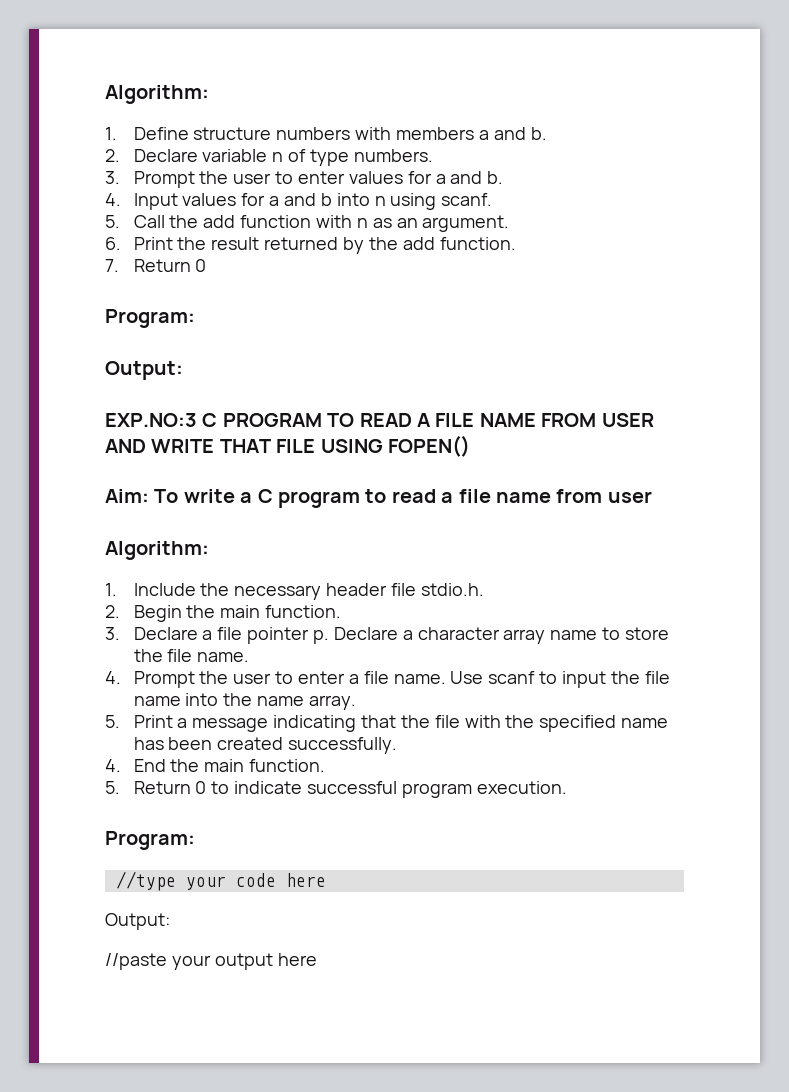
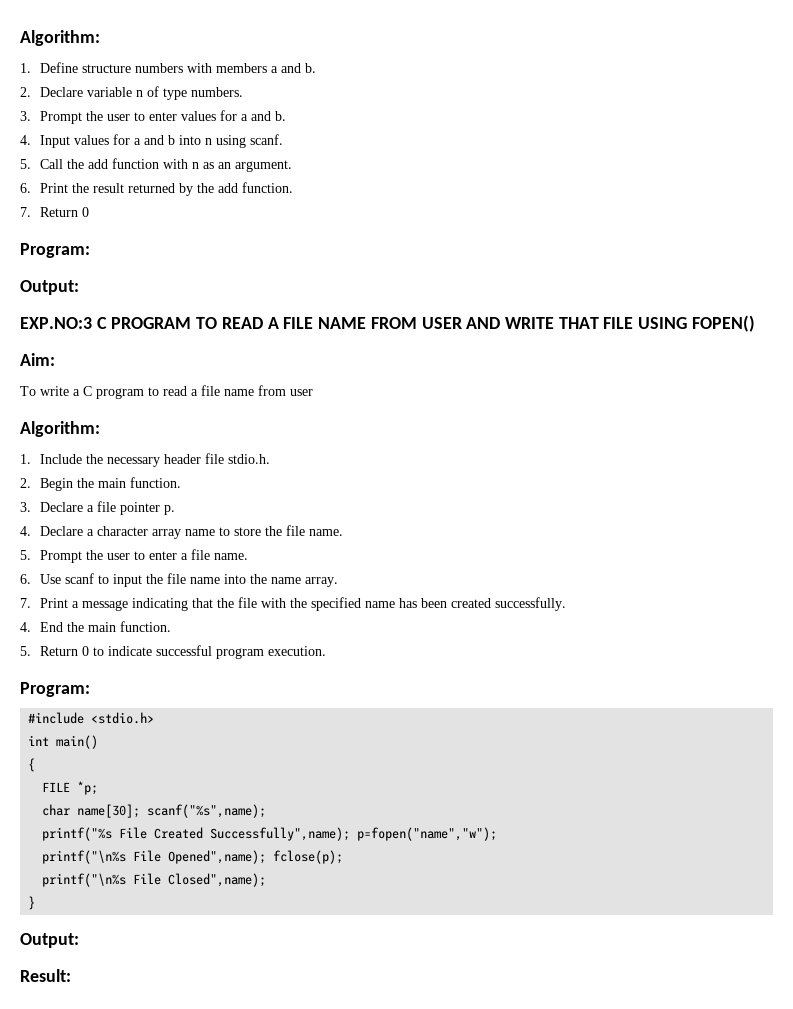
- Aim: To write a C program to read a file name from user
+ Aim:
+ To write a C program to read a file name from user
- 3. Declare a file pointer p. Declare a character array name to store the file name.
+ 3. Declare a file pointer p.
+ 4. Declare a character array name to store the file name.
- 4. Prompt the user to enter a file name. Use scanf to input the file name into the name array.
+ 5. Prompt the user to enter a file name.
+ 6. Use scanf to input the file name into the name array.
- 5. Print a message indicating that the file with the specified name has been created successfully.
+ 7. Print a message indicating that the file with the specified name has been created successfully.
- //type your code here
+ #include <stdio.h>
+ int main()
+ {
+ FILE *p;
+ char name[30]; scanf("%s",name);
+ printf("%s File Created Successfully",name); p=fopen("name","w");
+ printf("\n%s File Opened",name); fclose(p);
+ printf("\n%s File Closed",name);
+ }
  Output:
- //paste your output here
+ Result:

